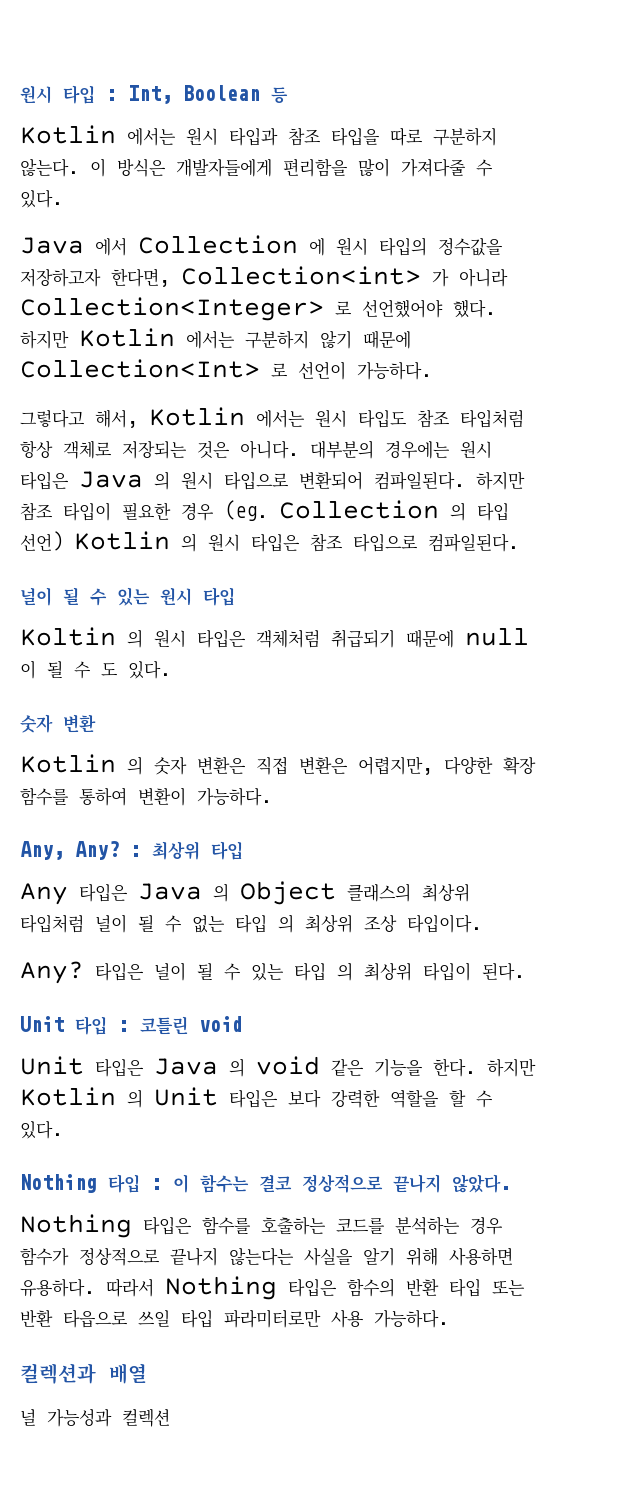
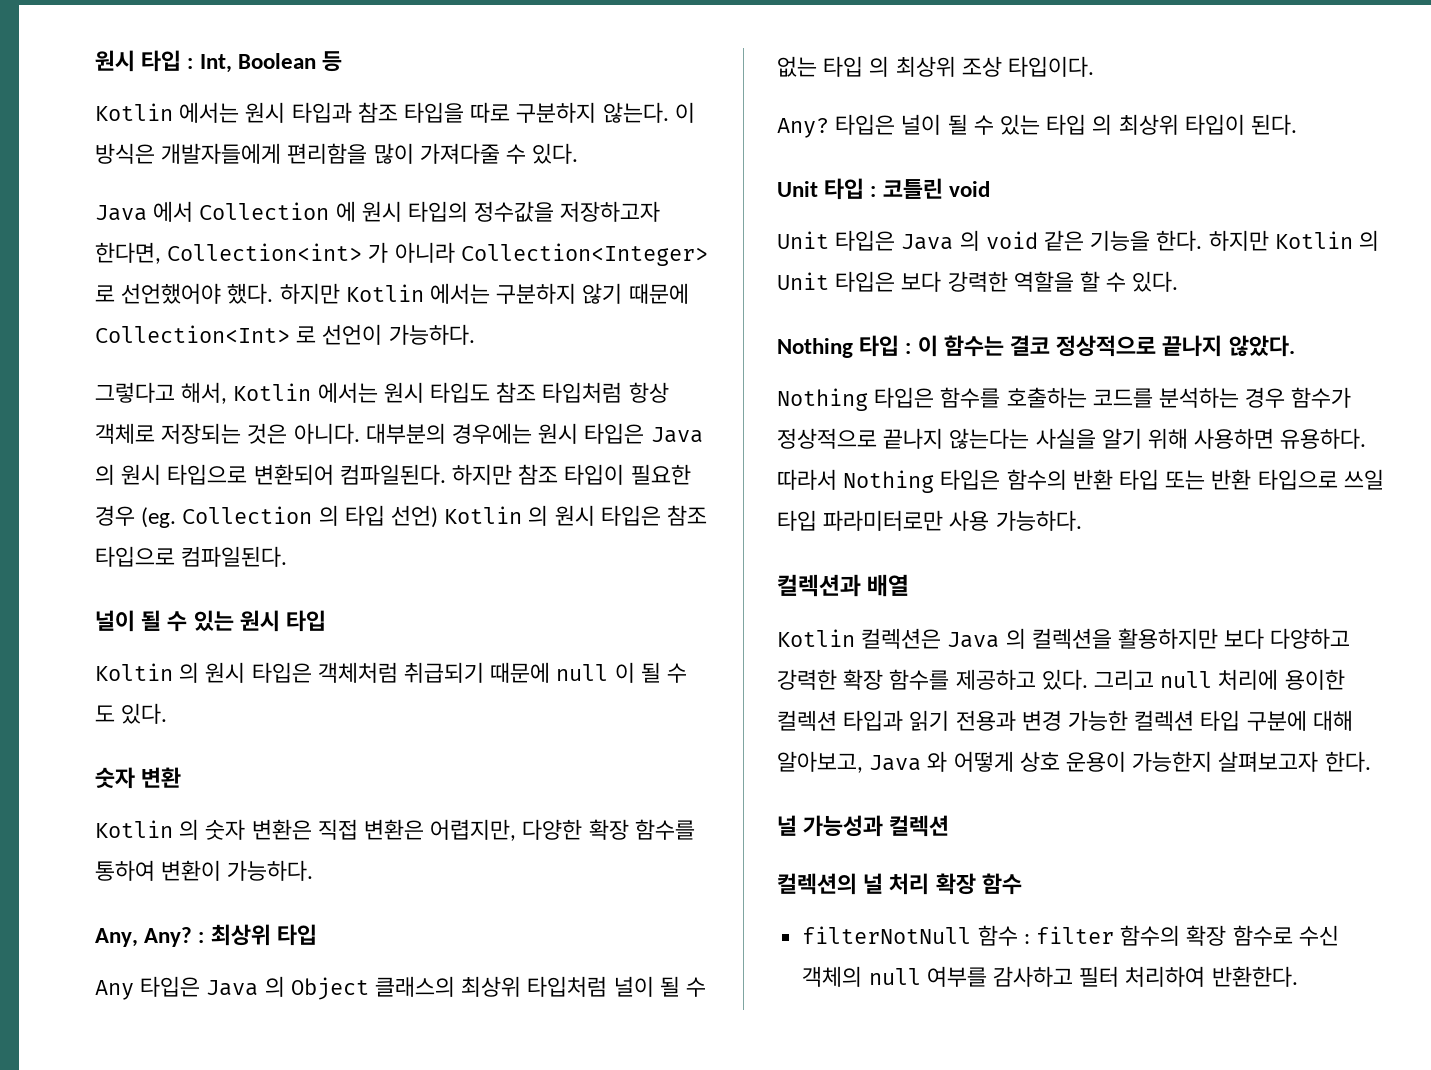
- 따라서 Nothing 타입은 함수의 반환 타입 또는 반환 타읍으로 쓰일 타입 파라미터로만 사용 가능하다.
+ 따라서 Nothing 타입은 함수의 반환 타입 또는 반환 타입으로 쓰일 타입 파라미터로만 사용 가능하다.
+ Kotlin 컬렉션은 Java 의 컬렉션을 활용하지만 보다 다양하고 강력한 확장 함수를 제공하고 있다. 그리고 null 처리에 용이한 컬렉션 타입과 읽기 전용과 변경 가능한 컬렉션 타입 구분에 대해 알아보고, Java 와 어떻게 상호 운용이 가능한지 살펴보고자 한다.
  널 가능성과 컬렉션
+ 컬렉션의 널 처리 확장 함수
+ filterNotNull 함수 : filter 함수의 확장 함수로 수신 객체의 null 여부를 감사하고 필터 처리하여 반환한다.

